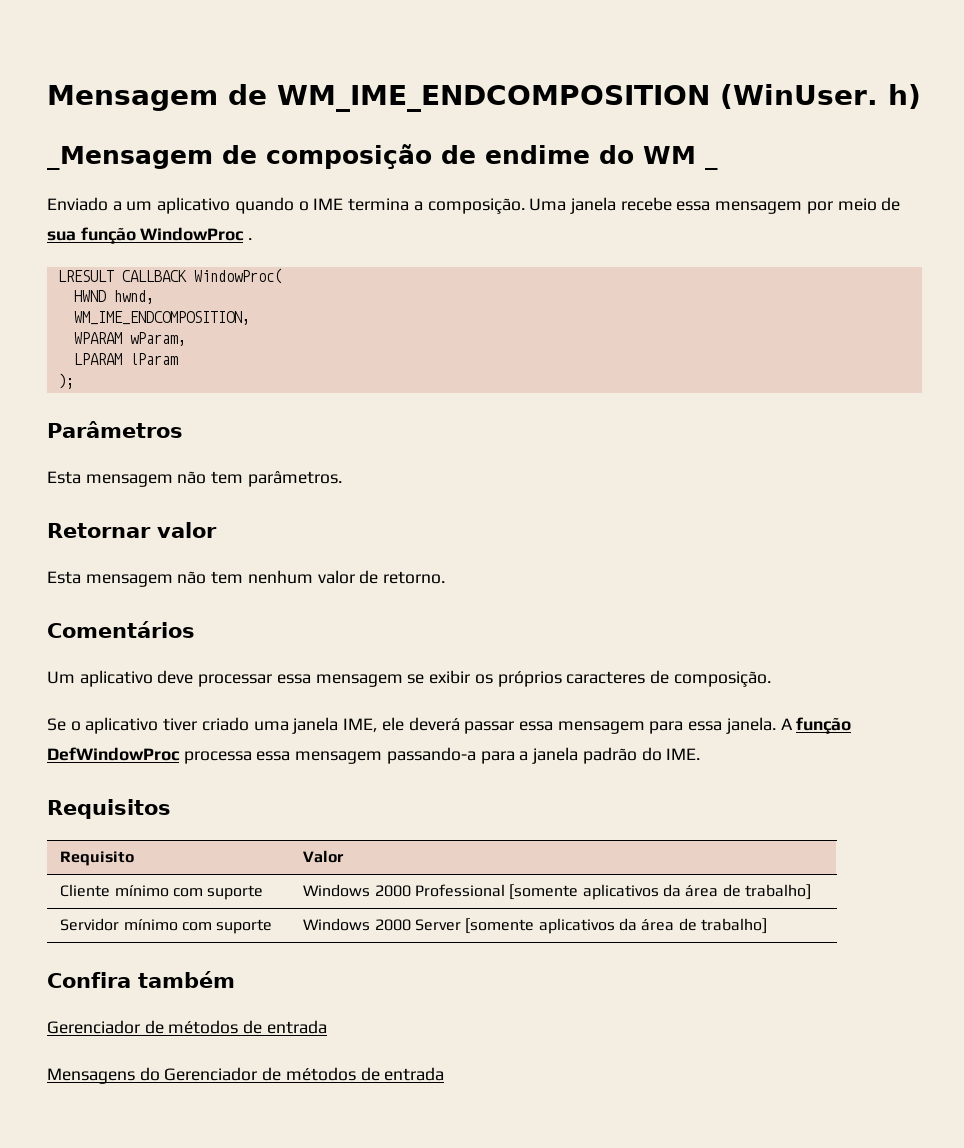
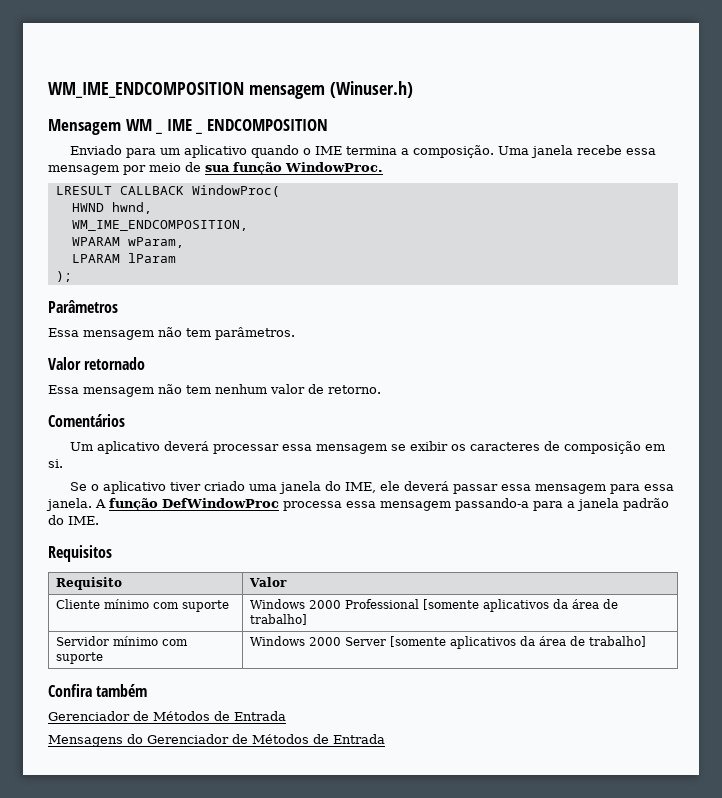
- Mensagem de WM_IME_ENDCOMPOSITION (WinUser. h)
- _Mensagem de composição de endime do WM _
+ WM_IME_ENDCOMPOSITION mensagem (Winuser.h)
+ Mensagem WM _ IME _ ENDCOMPOSITION
- Enviado a um aplicativo quando o IME termina a composição.
+ Enviado para um aplicativo quando o IME termina a composição.
- Uma janela recebe essa mensagem por meio de sua função WindowProc .
+ Uma janela recebe essa mensagem por meio de sua função WindowProc.
- Esta mensagem não tem parâmetros.
+ Essa mensagem não tem parâmetros.
- Retornar valor
- Esta mensagem não tem nenhum valor de retorno.
+ Valor retornado
+ Essa mensagem não tem nenhum valor de retorno.
- Um aplicativo deve processar essa mensagem se exibir os próprios caracteres de composição.
+ Um aplicativo deverá processar essa mensagem se exibir os caracteres de composição em si.
- Se o aplicativo tiver criado uma janela IME, ele deverá passar essa mensagem para essa janela.
+ Se o aplicativo tiver criado uma janela do IME, ele deverá passar essa mensagem para essa janela.
  Confira também
- Gerenciador de métodos de entrada
+ Gerenciador de Métodos de Entrada
- Mensagens do Gerenciador de métodos de entrada
+ Mensagens do Gerenciador de Métodos de Entrada

